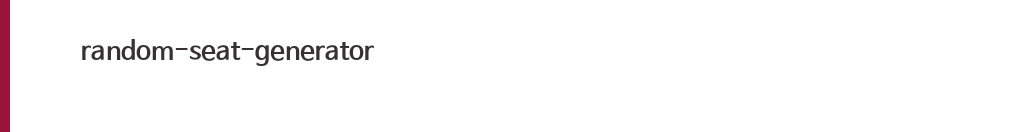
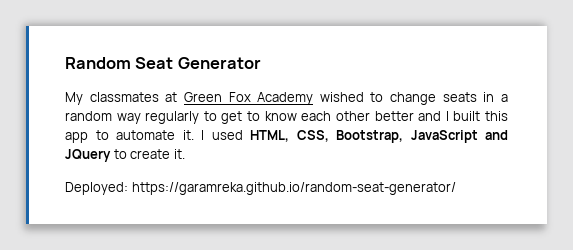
- random-seat-generator
+ Random Seat Generator
+ My classmates at Green Fox Academy wished to change seats in a random way regularly to get to know each other better and I built this app to automate it. I used HTML, CSS, Bootstrap, JavaScript and JQuery to create it.
+ Deployed: https://garamreka.github.io/random-seat-generator/

